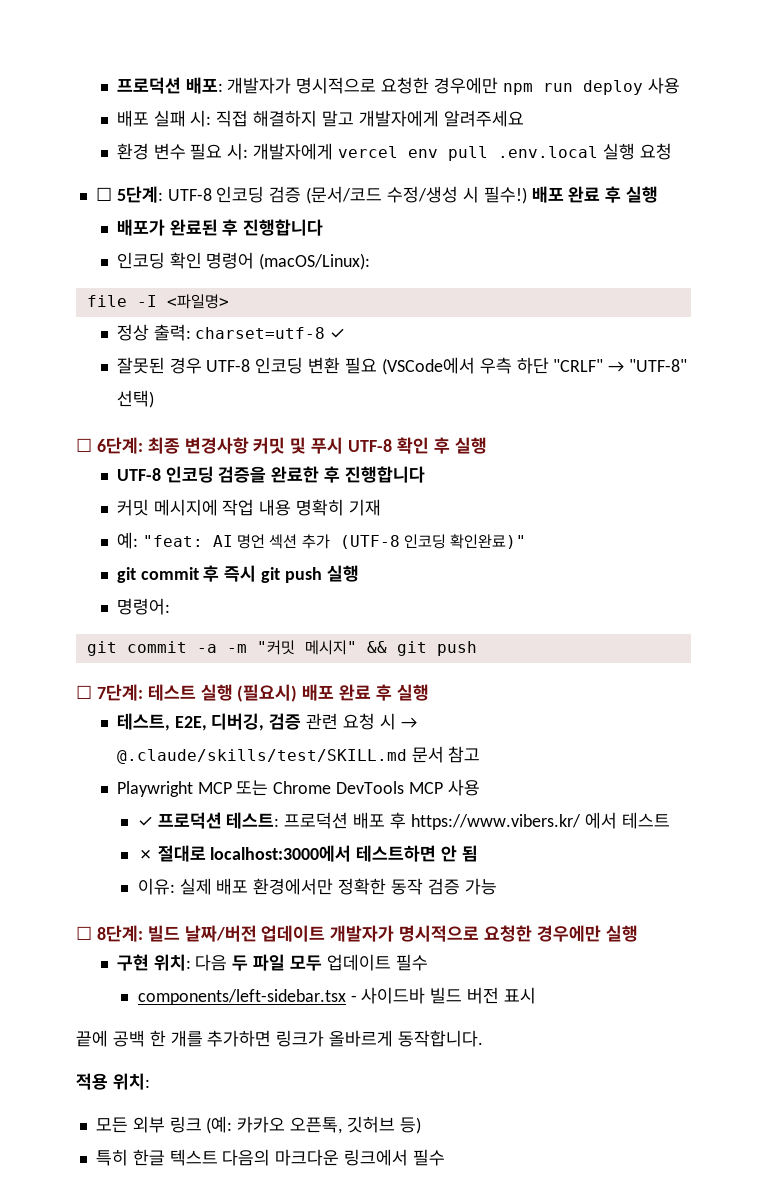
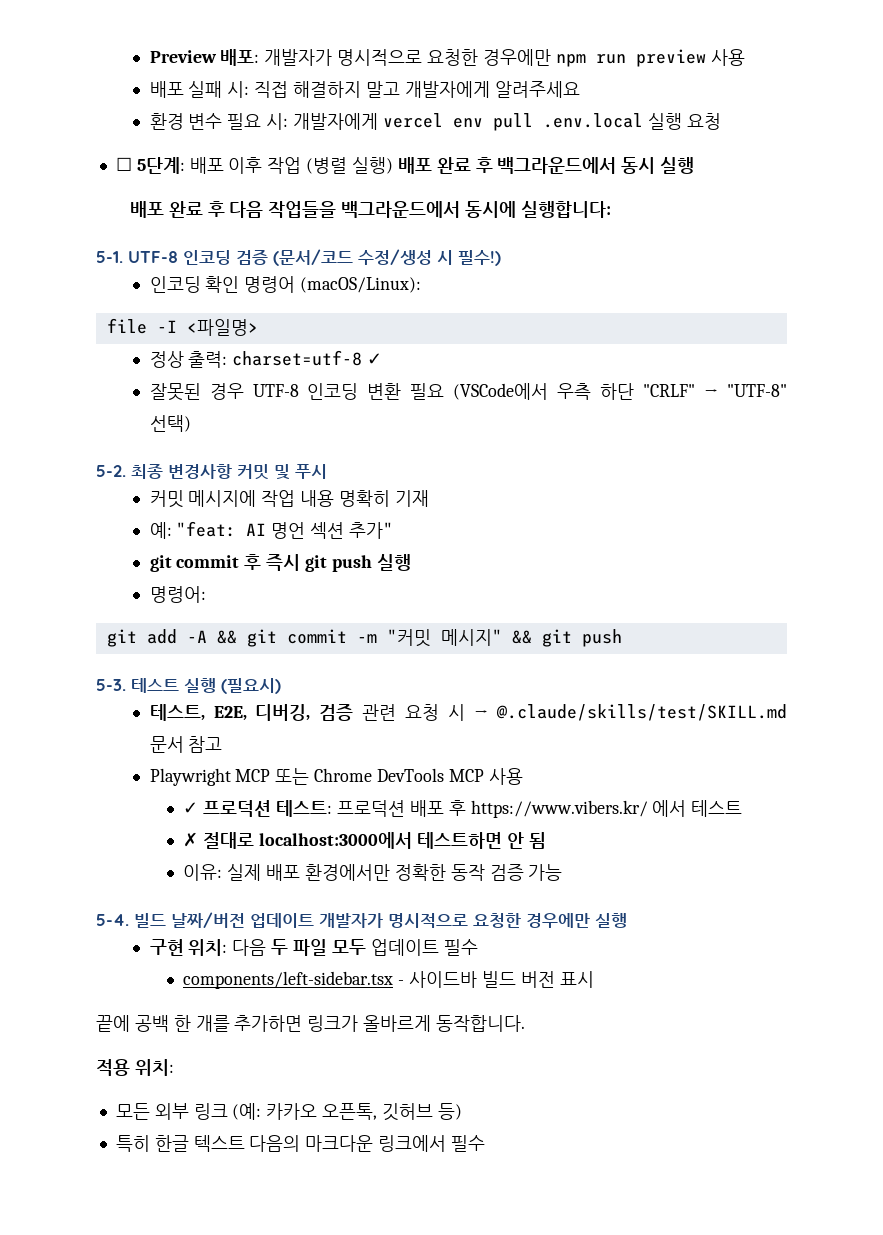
- 프로덕션 배포: 개발자가 명시적으로 요청한 경우에만 npm run deploy 사용
+ Preview 배포: 개발자가 명시적으로 요청한 경우에만 npm run preview 사용
- ☐ 5단계: UTF-8 인코딩 검증 (문서/코드 수정/생성 시 필수!) 배포 완료 후 실행
- 배포가 완료된 후 진행합니다
+ ☐ 5단계: 배포 이후 작업 (병렬 실행) 배포 완료 후 백그라운드에서 동시 실행
+ 배포 완료 후 다음 작업들을 백그라운드에서 동시에 실행합니다:
+ 5-1. UTF-8 인코딩 검증 (문서/코드 수정/생성 시 필수!)
- ☐ 6단계: 최종 변경사항 커밋 및 푸시 UTF-8 확인 후 실행
- UTF-8 인코딩 검증을 완료한 후 진행합니다
+ 5-2. 최종 변경사항 커밋 및 푸시
- 예: "feat: AI 명언 섹션 추가 (UTF-8 인코딩 확인완료)"
+ 예: "feat: AI 명언 섹션 추가"
- git commit -a -m "커밋 메시지" && git push
+ git add -A && git commit -m "커밋 메시지" && git push
- ☐ 7단계: 테스트 실행 (필요시) 배포 완료 후 실행
+ 5-3. 테스트 실행 (필요시)
- ☐ 8단계: 빌드 날짜/버전 업데이트 개발자가 명시적으로 요청한 경우에만 실행
+ 5-4. 빌드 날짜/버전 업데이트 개발자가 명시적으로 요청한 경우에만 실행

